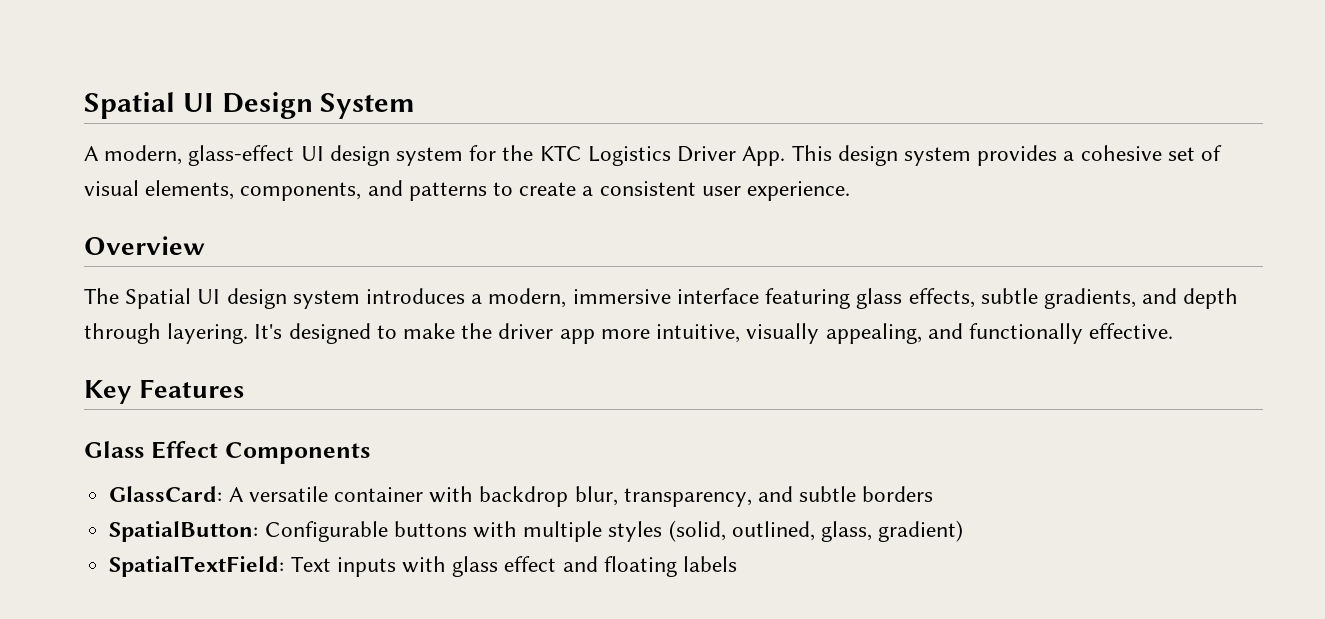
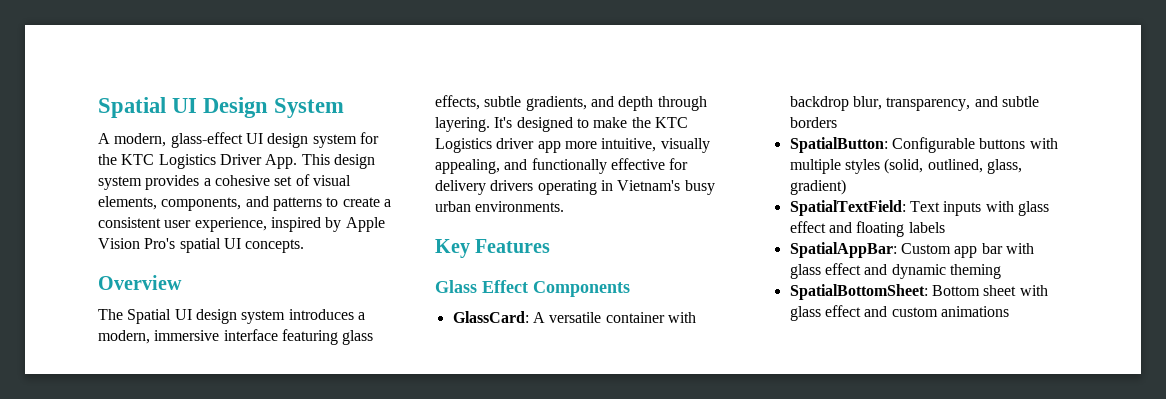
- A modern, glass-effect UI design system for the KTC Logistics Driver App. This design system provides a cohesive set of visual elements, components, and patterns to create a consistent user experience.
+ A modern, glass-effect UI design system for the KTC Logistics Driver App. This design system provides a cohesive set of visual elements, components, and patterns to create a consistent user experience, inspired by Apple Vision Pro's spatial UI concepts.
- It's designed to make the driver app more intuitive, visually appealing, and functionally effective.
+ It's designed to make the KTC Logistics driver app more intuitive, visually appealing, and functionally effective for delivery drivers operating in Vietnam's busy urban environments.
+ SpatialAppBar: Custom app bar with glass effect and dynamic theming
+ SpatialBottomSheet: Bottom sheet with glass effect and custom animations

